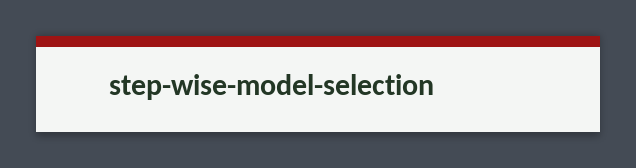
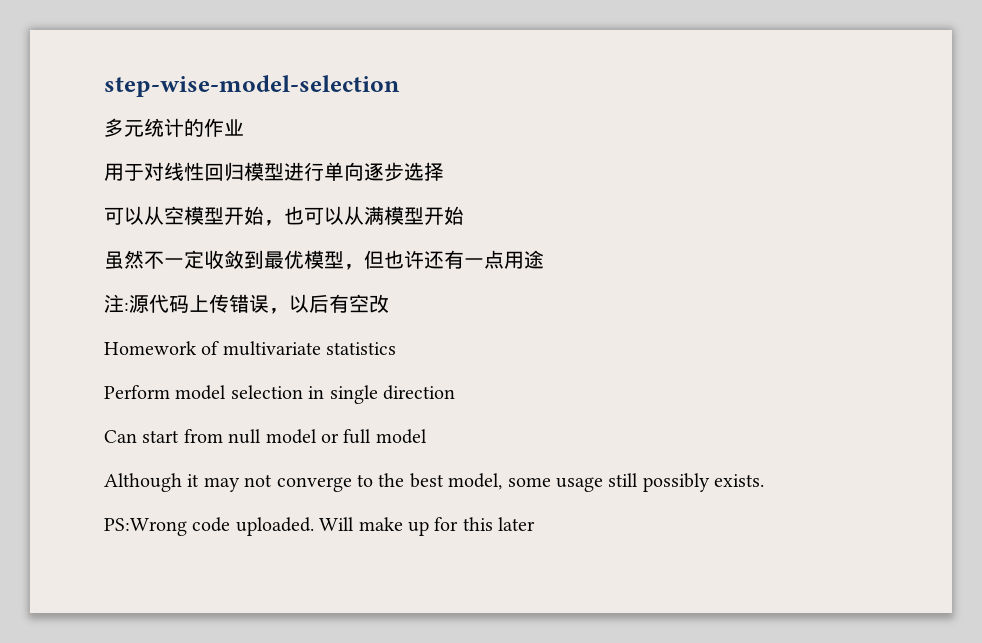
+ 多元统计的作业
+ 用于对线性回归模型进行单向逐步选择
+ 可以从空模型开始，也可以从满模型开始
+ 虽然不一定收敛到最优模型，但也许还有一点用途
+ 注:源代码上传错误，以后有空改
+ Homework of multivariate statistics
+ Perform model selection in single direction
+ Can start from null model or full model
+ Although it may not converge to the best model, some usage still possibly exists.
+ PS:Wrong code uploaded. Will make up for this later

